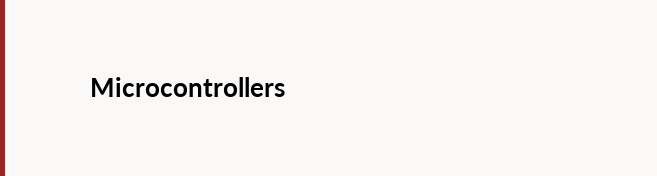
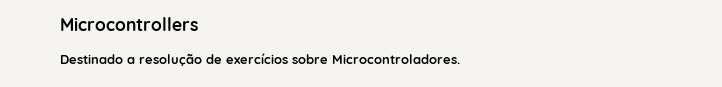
+ Destinado a resolução de exercícios sobre Microcontroladores.

